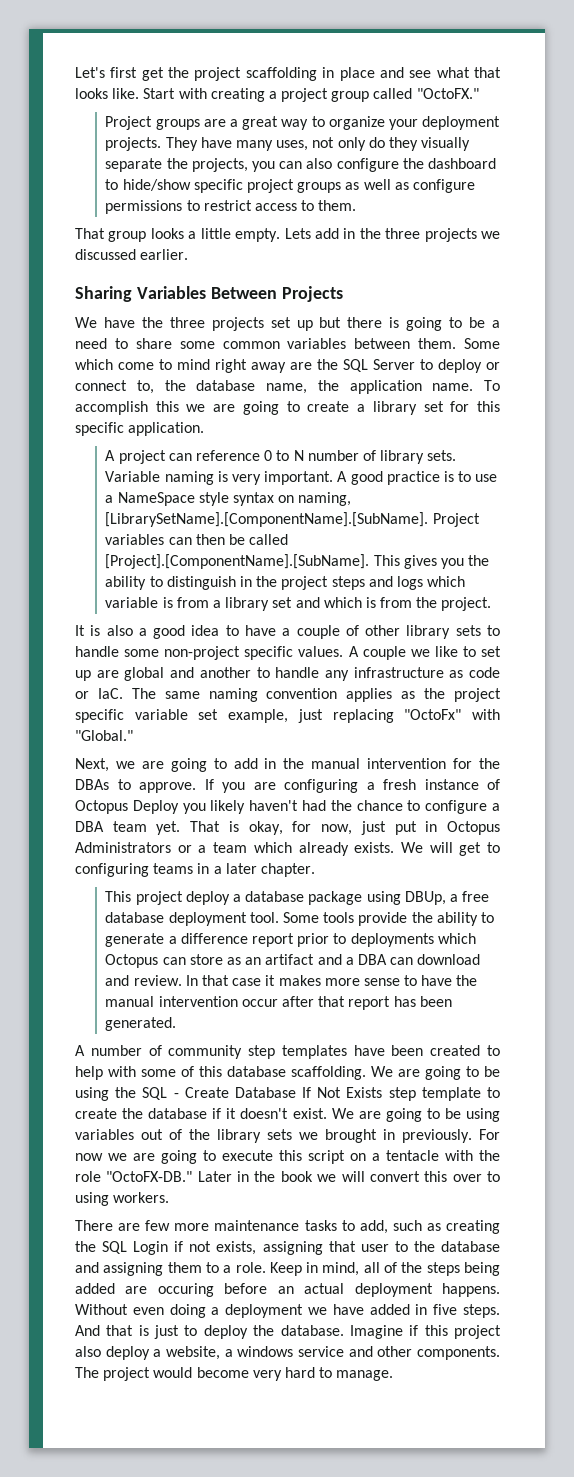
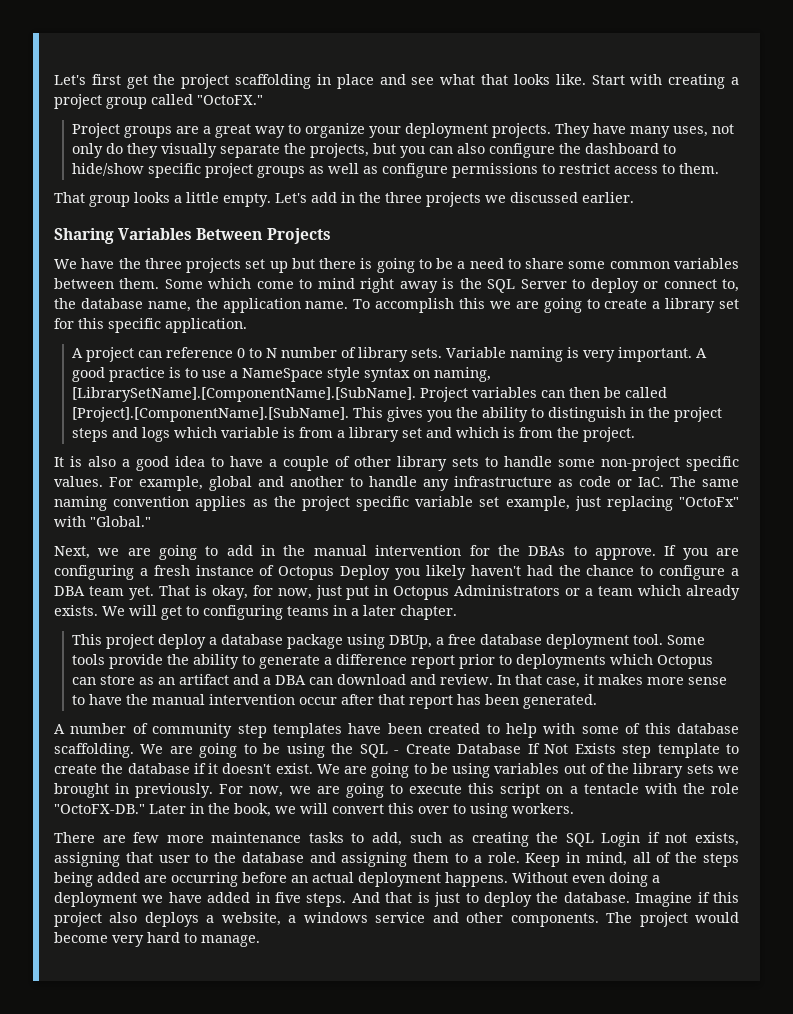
- They have many uses, not only do they visually separate the projects, you can also configure the dashboard to hide/show specific project groups as well as configure permissions to restrict access to them.
+ They have many uses, not only do they visually separate the projects, but you can also configure the dashboard to hide/show specific project groups as well as configure permissions to restrict access to them.
- Lets add in the three projects we discussed earlier.
+ Let's add in the three projects we discussed earlier.
- Some which come to mind right away are the SQL Server to deploy or connect to, the database name, the application name.
+ Some which come to mind right away is the SQL Server to deploy or connect to, the database name, the application name.
- A couple we like to set up are global and another to handle any infrastructure as code or IaC. The same naming convention applies as the project specific variable set example, just replacing "OctoFx" with "Global."
+ For example, global and another to handle any infrastructure as code or IaC. The same naming convention applies as the project specific variable set example, just replacing "OctoFx" with "Global."
- In that case it makes more sense to have the manual intervention occur after that report has been generated.
+ In that case, it makes more sense to have the manual intervention occur after that report has been generated.
- For now we are going to execute this script on a tentacle with the role "OctoFX-DB."
+ For now, we are going to execute this script on a tentacle with the role "OctoFX-DB."
- Later in the book we will convert this over to using workers.
+ Later in the book, we will convert this over to using workers.
- Keep in mind, all of the steps being added are occuring before an actual deployment happens.
+ Keep in mind, all of the steps being added are occurring before an actual deployment happens.
- Imagine if this project also deploy a website, a windows service and other components.
+ Imagine if this project also deploys a website, a windows service and other components.

